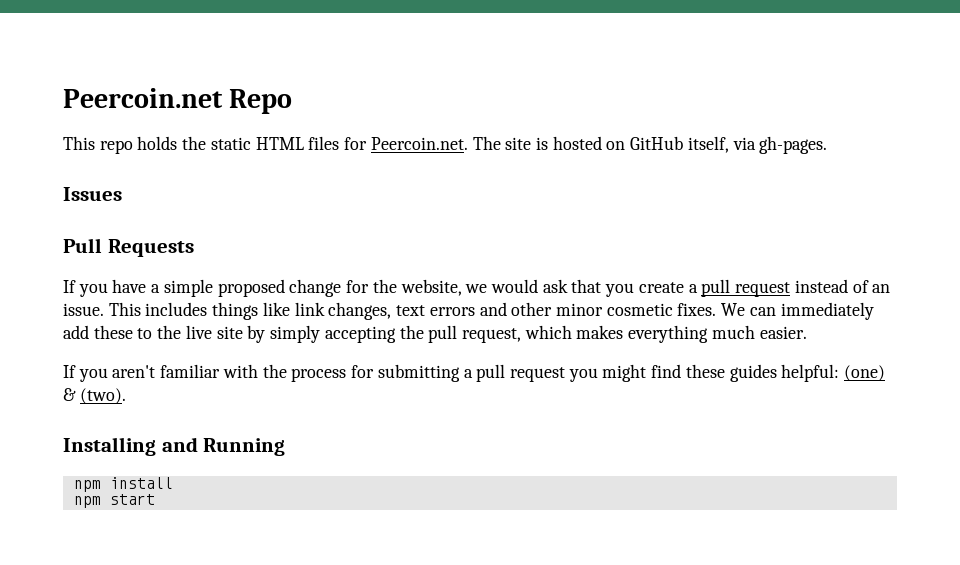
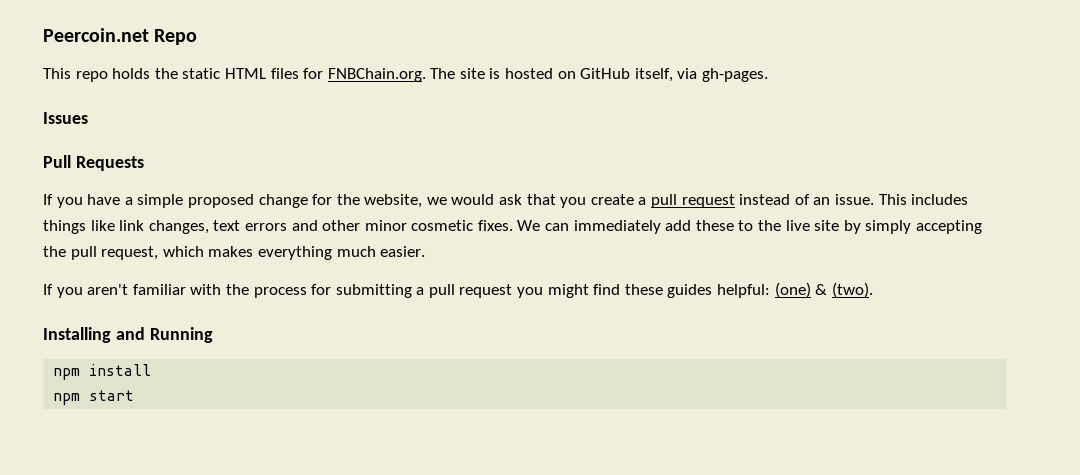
- This repo holds the static HTML files for Peercoin.net. The site is hosted on GitHub itself, via gh-pages.
+ This repo holds the static HTML files for FNBChain.org. The site is hosted on GitHub itself, via gh-pages.

